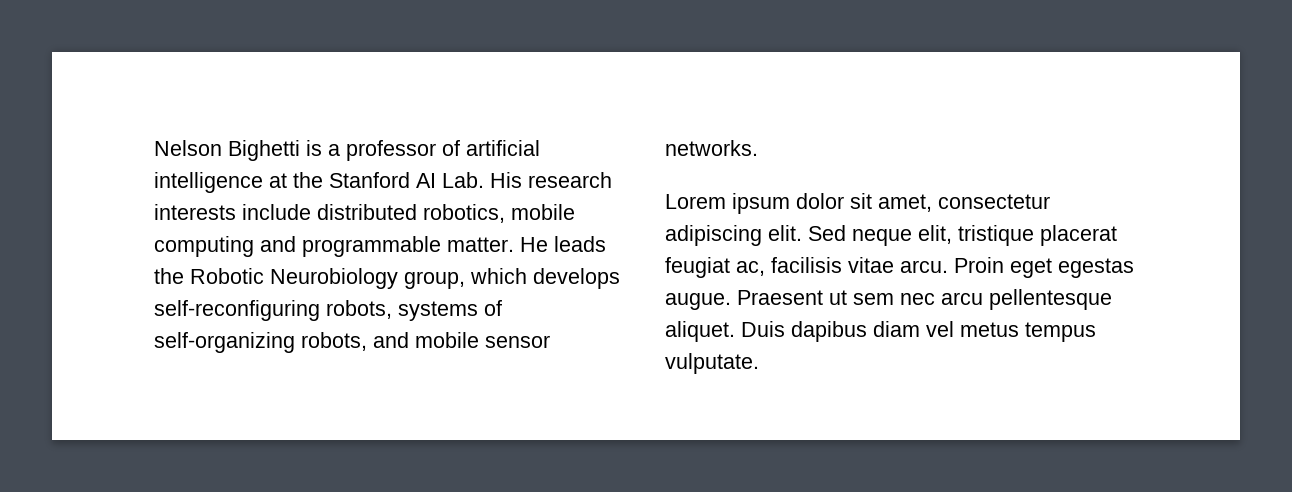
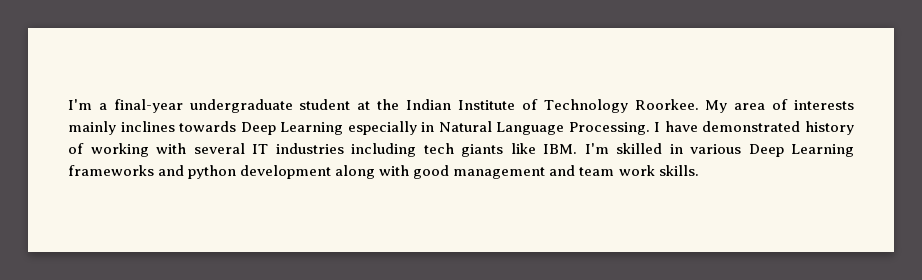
- Nelson Bighetti is a professor of artificial intelligence at the Stanford AI Lab. His research interests include distributed robotics, mobile computing and programmable matter. He leads the Robotic Neurobiology group, which develops self-reconfiguring robots, systems of self-organizing robots, and mobile sensor networks.
- Lorem ipsum dolor sit amet, consectetur adipiscing elit. Sed neque elit, tristique placerat feugiat ac, facilisis vitae arcu. Proin eget egestas augue. Praesent ut sem nec arcu pellentesque aliquet. Duis dapibus diam vel metus tempus vulputate.
+ I'm a final-year undergraduate student at the Indian Institute of Technology Roorkee. My area of interests mainly inclines towards Deep Learning especially in Natural Language Processing. I have demonstrated history of working with several IT industries including tech giants like IBM. I'm skilled in various Deep Learning frameworks and python development along with good management and team work skills.

